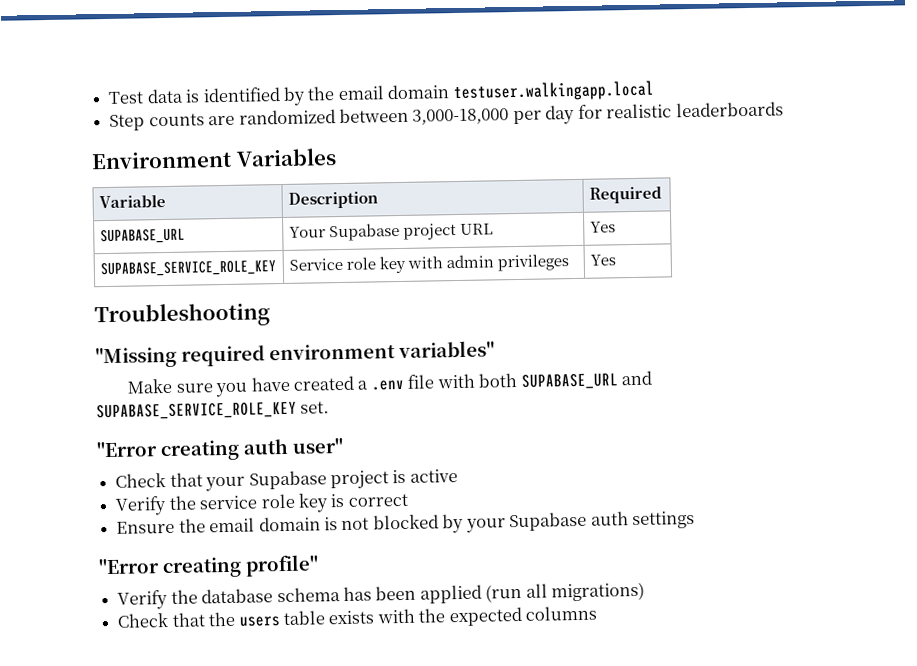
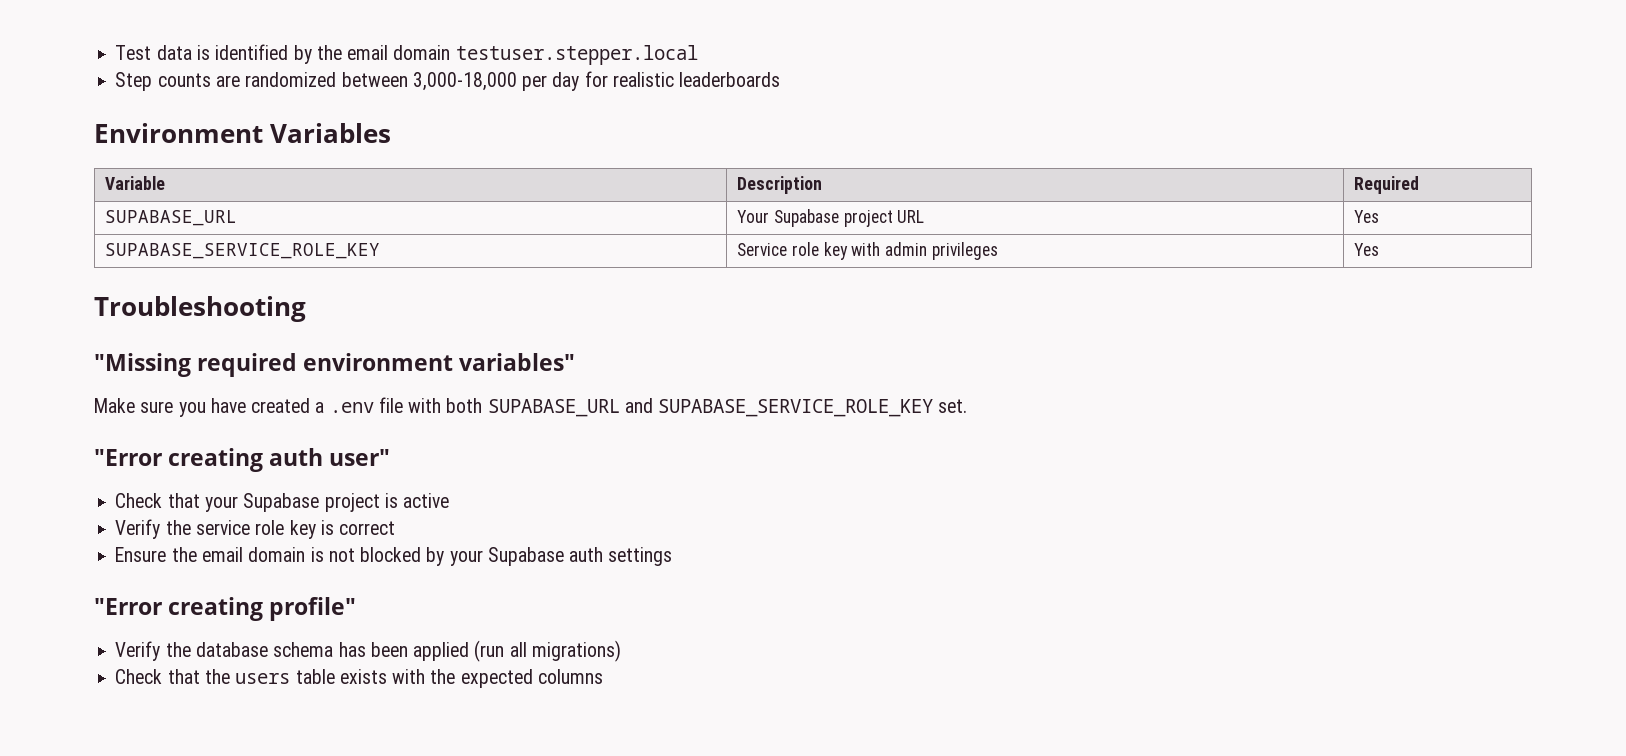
- Test data is identified by the email domain testuser.walkingapp.local
+ Test data is identified by the email domain testuser.stepper.local

